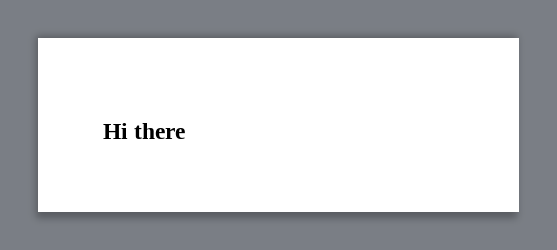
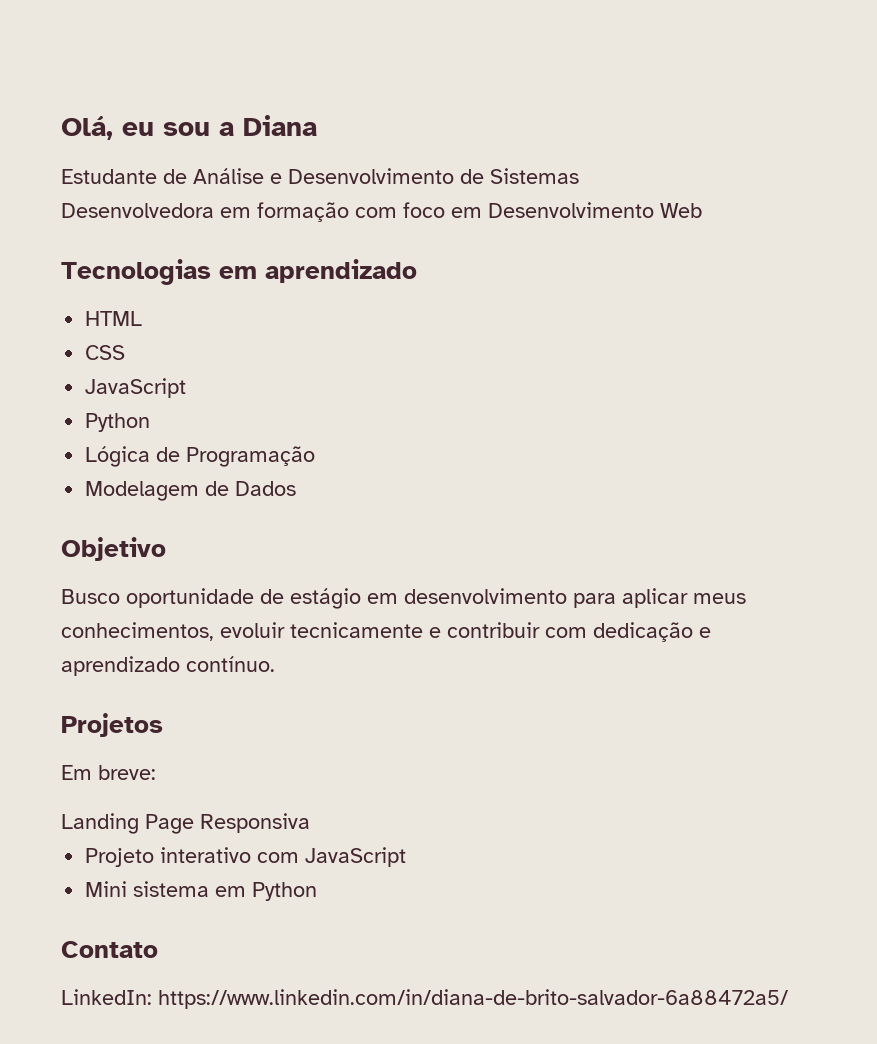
- Hi there
+ Olá, eu sou a Diana
+ Estudante de Análise e Desenvolvimento de Sistemas
+ Desenvolvedora em formação com foco em Desenvolvimento Web
+ Tecnologias em aprendizado
+ HTML
+ CSS
+ JavaScript
+ Python
+ Lógica de Programação
+ Modelagem de Dados
+ Objetivo
+ Busco oportunidade de estágio em desenvolvimento para aplicar meus conhecimentos, evoluir tecnicamente e contribuir com dedicação e aprendizado contínuo.
+ Projetos
+ Em breve:
+ Landing Page Responsiva
+ Projeto interativo com JavaScript
+ Mini sistema em Python
+ Contato
+ LinkedIn: https://www.linkedin.com/in/diana-de-brito-salvador-6a88472a5/

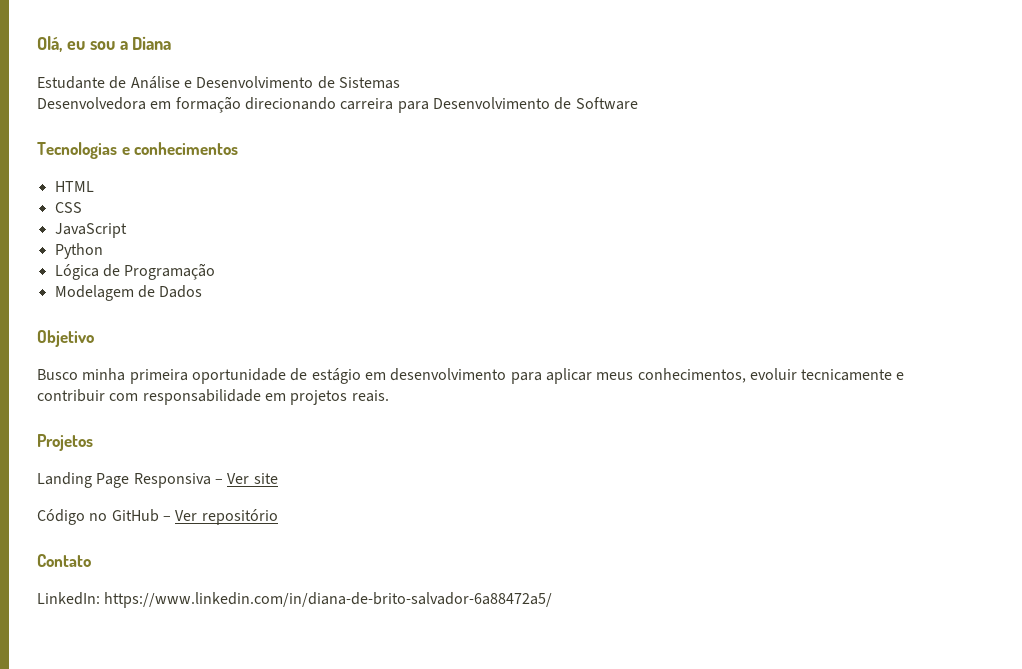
- Desenvolvedora em formação com foco em Desenvolvimento Web
+ Desenvolvedora em formação direcionando carreira para Desenvolvimento de Software
- Tecnologias em aprendizado
+ Tecnologias e conhecimentos
- Busco oportunidade de estágio em desenvolvimento para aplicar meus conhecimentos, evoluir tecnicamente e contribuir com dedicação e aprendizado contínuo.
+ Busco minha primeira oportunidade de estágio em desenvolvimento para aplicar meus conhecimentos, evoluir tecnicamente e contribuir com responsabilidade em projetos reais.
- Em breve:
- Landing Page Responsiva
- Projeto interativo com JavaScript
- Mini sistema em Python
+ Landing Page Responsiva – Ver site
+ Código no GitHub – Ver repositório

